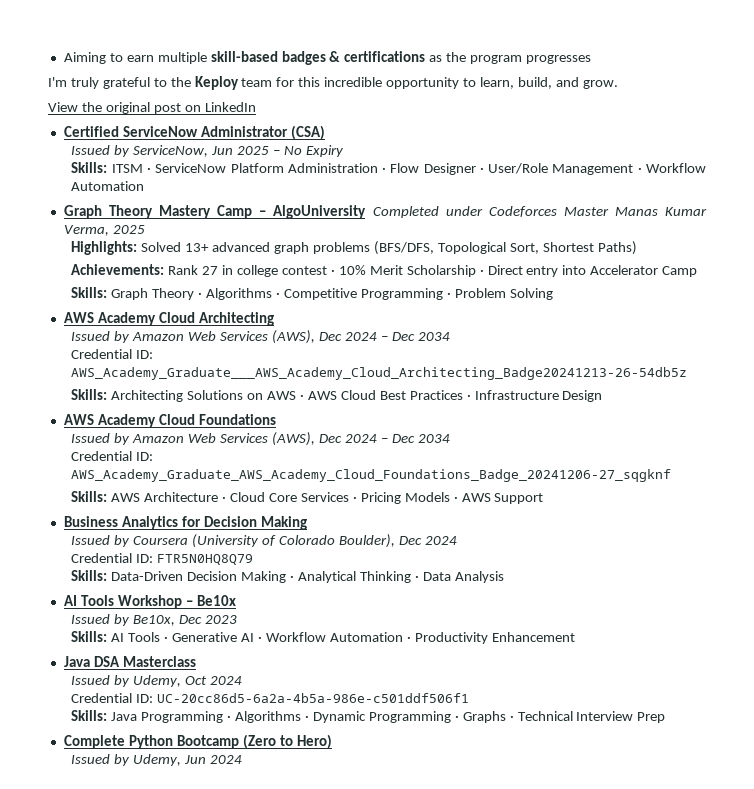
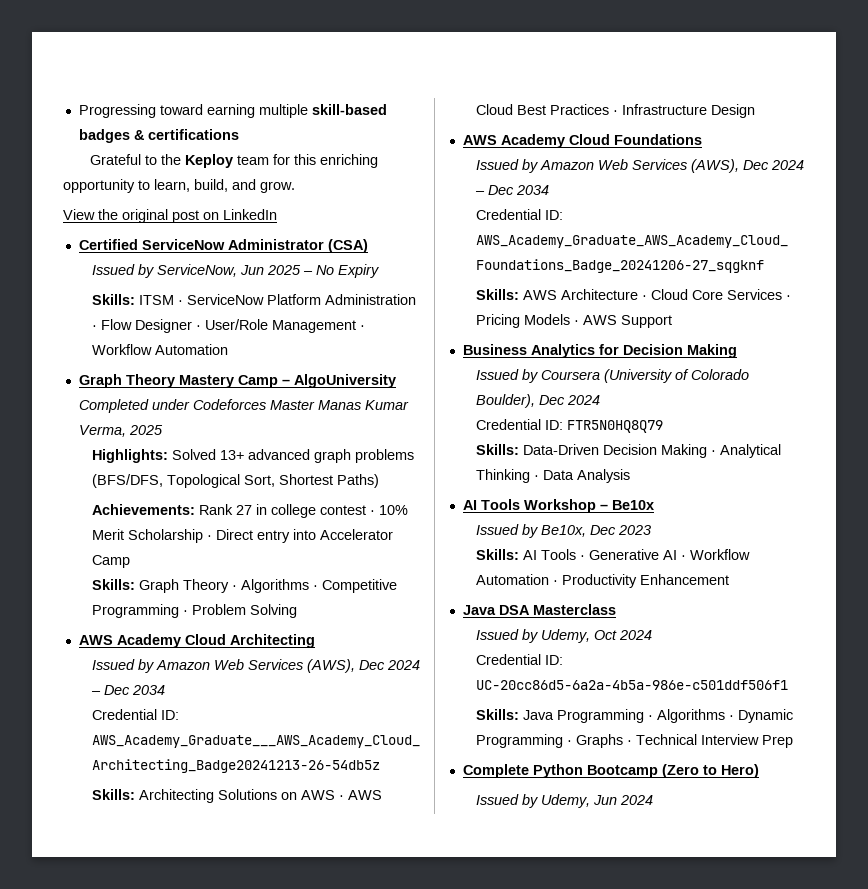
- Aiming to earn multiple skill-based badges & certifications as the program progresses
- I'm truly grateful to the Keploy team for this incredible opportunity to learn, build, and grow.
+ Progressing toward earning multiple skill-based badges & certifications
+ Grateful to the Keploy team for this enriching opportunity to learn, build, and grow.

